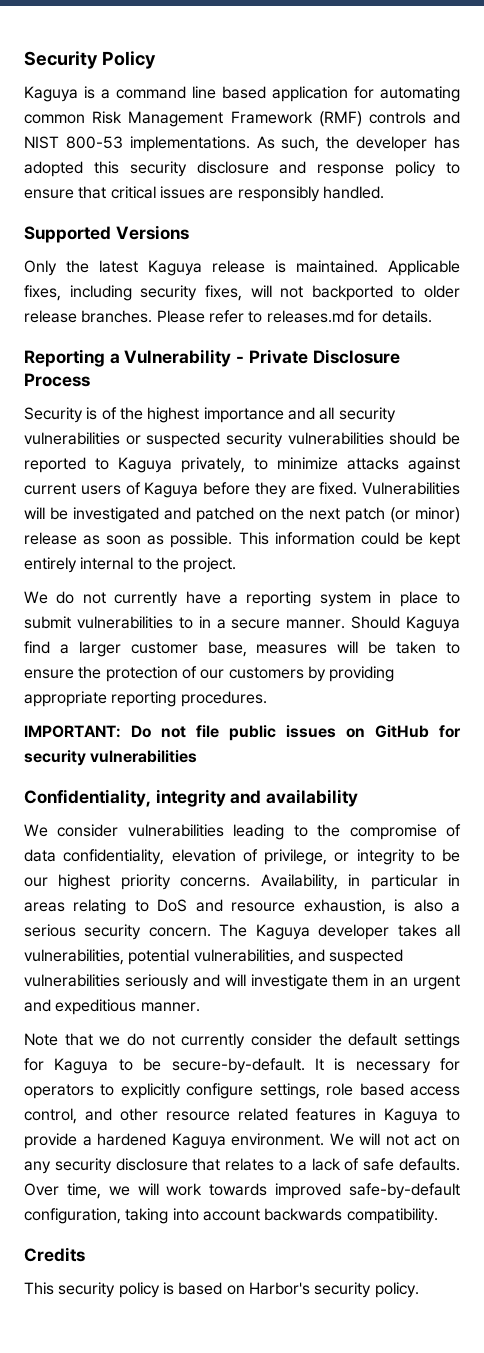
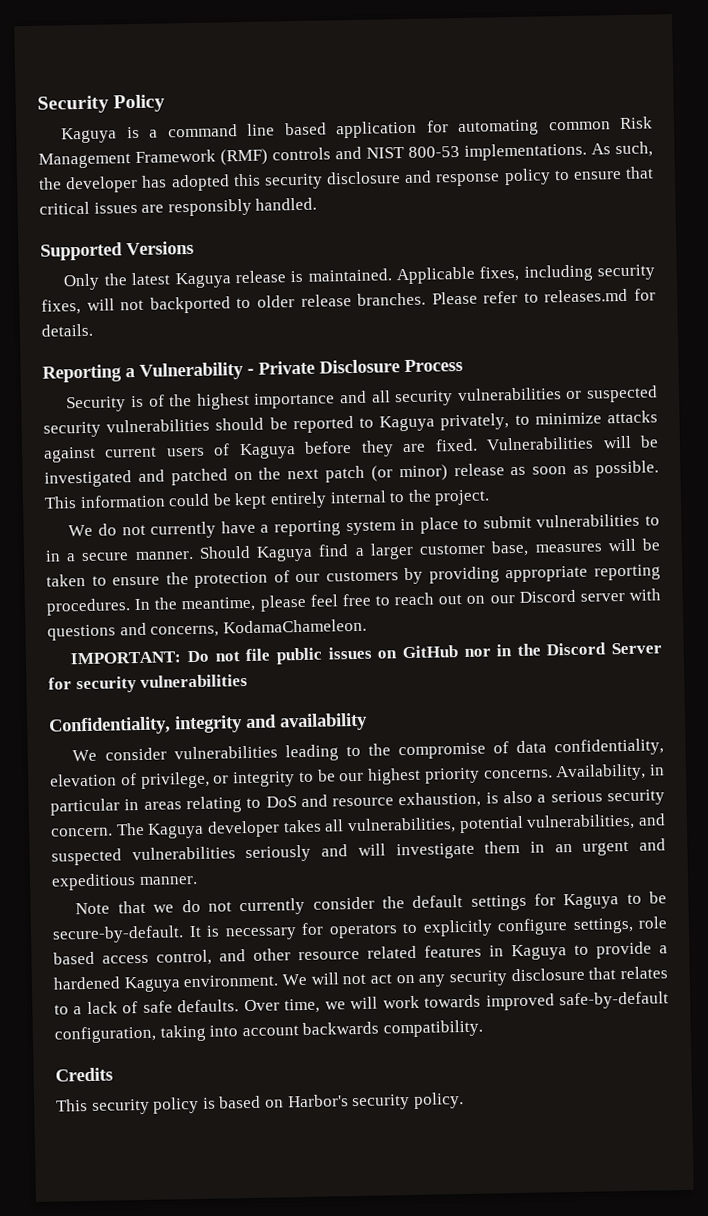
+ In the meantime, please feel free to reach out on our Discord server with questions and concerns, KodamaChameleon.
- IMPORTANT: Do not file public issues on GitHub for security vulnerabilities
+ IMPORTANT: Do not file public issues on GitHub nor in the Discord Server for security vulnerabilities

